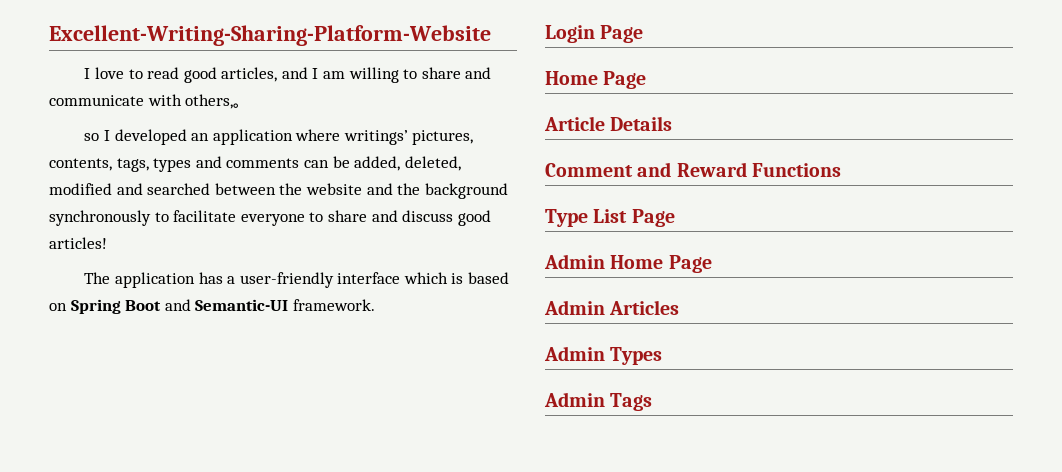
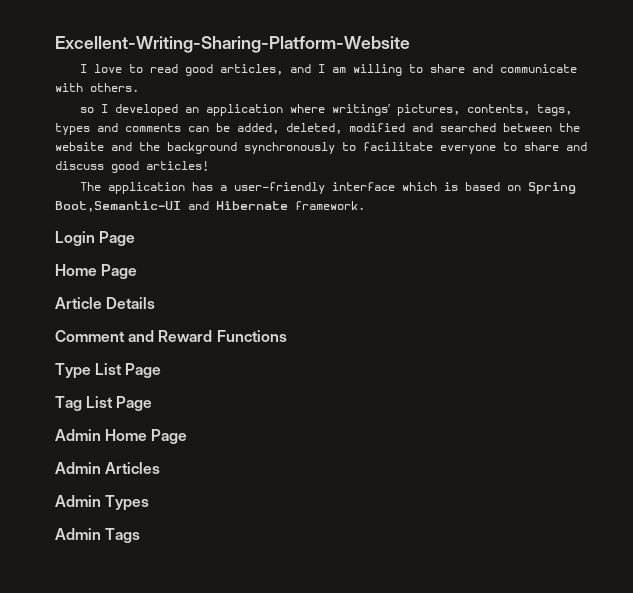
- I love to read good articles, and I am willing to share and communicate with others,。
+ I love to read good articles, and I am willing to share and communicate with others.
- The application has a user-friendly interface which is based on Spring Boot and Semantic-UI framework.
+ The application has a user-friendly interface which is based on Spring Boot,Semantic-UI and Hibernate framework.
+ Tag List Page

